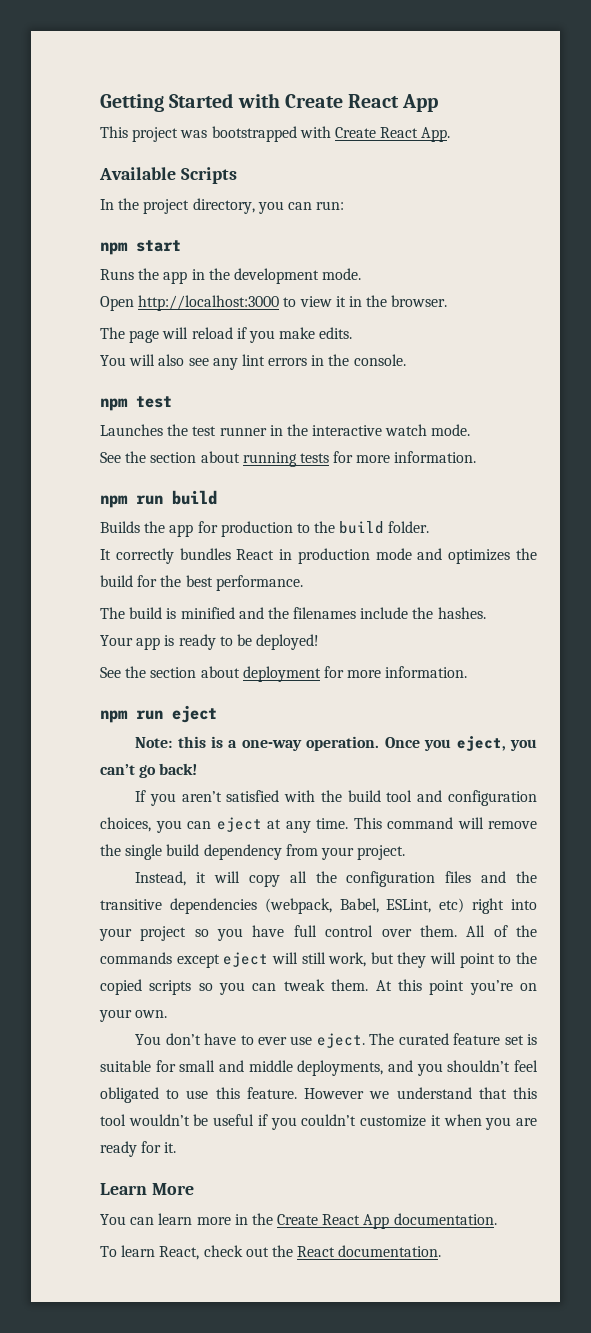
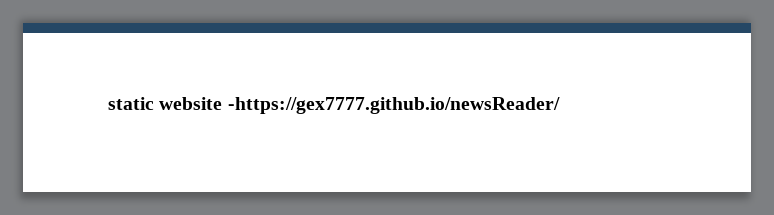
- Getting Started with Create React App
- This project was bootstrapped with Create React App.
- Available Scripts
- In the project directory, you can run:
- npm start
- Runs the app in the development mode.
- Open http://localhost:3000 to view it in the browser.
- The page will reload if you make edits.
- You will also see any lint errors in the console.
- npm test
- Launches the test runner in the interactive watch mode.
- See the section about running tests for more information.
- npm run build
- Builds the app for production to the build folder.
- It correctly bundles React in production mode and optimizes the build for the best performance.
- The build is minified and the filenames include the hashes.
- Your app is ready to be deployed!
- See the section about deployment for more information.
- npm run eject
- Note: this is a one-way operation. Once you eject, you can’t go back!
- If you aren’t satisfied with the build tool and configuration choices, you can eject at any time. This command will remove the single build dependency from your project.
- Instead, it will copy all the configuration files and the transitive dependencies (webpack, Babel, ESLint, etc) right into your project so you have full control over them. All of the commands except eject will still work, but they will point to the copied scripts so you can tweak them. At this point you’re on your own.
- You don’t have to ever use eject. The curated feature set is suitable for small and middle deployments, and you shouldn’t feel obligated to use this feature. However we understand that this tool wouldn’t be useful if you couldn’t customize it when you are ready for it.
- Learn More
- You can learn more in the Create React App documentation.
- To learn React, check out the React documentation.
+ static website -https://gex7777.github.io/newsReader/

